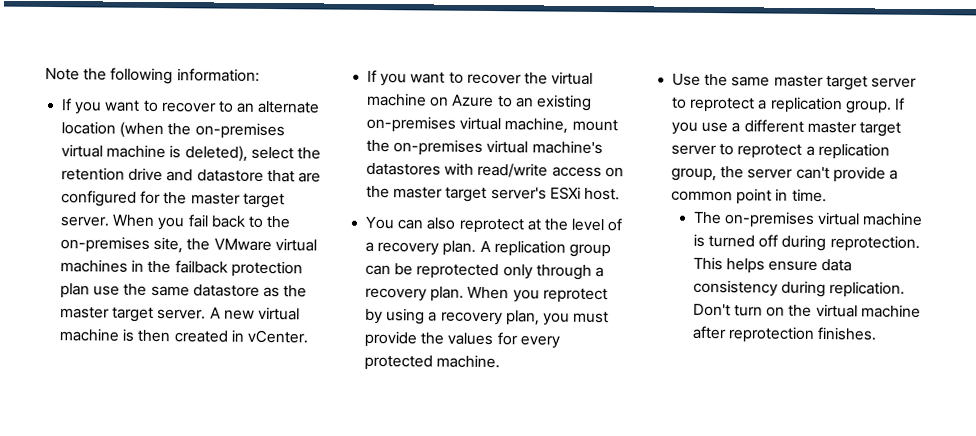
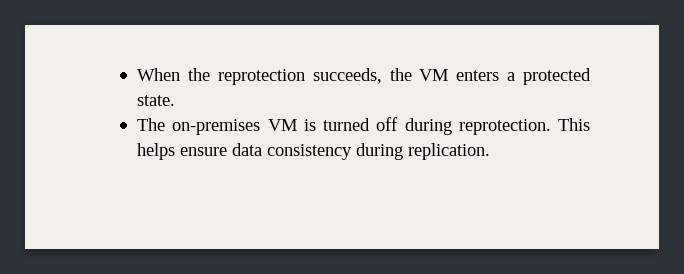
- Note the following information:
- If you want to recover to an alternate location (when the on-premises virtual machine is deleted), select the retention drive and datastore that are configured for the master target server. When you fail back to the on-premises site, the VMware virtual machines in the failback protection plan use the same datastore as the master target server. A new virtual machine is then created in vCenter.
- If you want to recover the virtual machine on Azure to an existing on-premises virtual machine, mount the on-premises virtual machine's datastores with read/write access on the master target server's ESXi host.
- You can also reprotect at the level of a recovery plan. A replication group can be reprotected only through a recovery plan. When you reprotect by using a recovery plan, you must provide the values for every protected machine.
- Use the same master target server to reprotect a replication group. If you use a different master target server to reprotect a replication group, the server can't provide a common point in time.
+ When the reprotection succeeds, the VM enters a protected state.
- The on-premises virtual machine is turned off during reprotection.
+ The on-premises VM is turned off during reprotection.
- Don't turn on the virtual machine after reprotection finishes.

